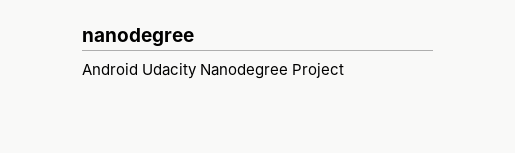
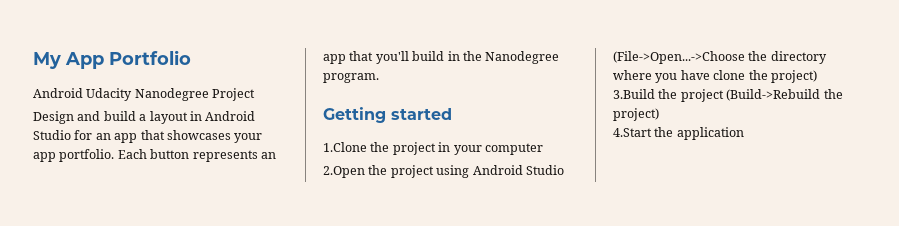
- nanodegree
+ My App Portfolio
+ Design and build a layout in Android Studio for an app that showcases your app portfolio. Each button represents an app that you'll build in the Nanodegree program.
+ Getting started
+ 1.Clone the project in your computer
+ 2.Open the project using Android Studio (File->Open...->Choose the directory where you have clone the project)
+ 3.Build the project (Build->Rebuild the project)
+ 4.Start the application

